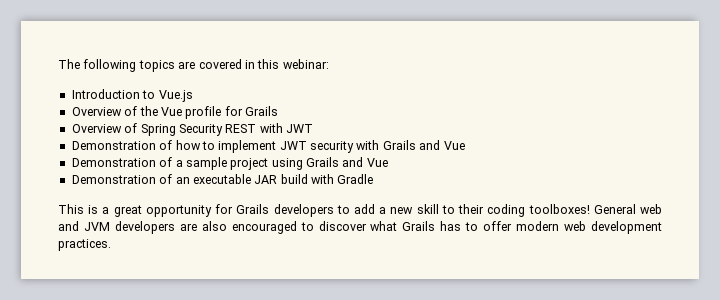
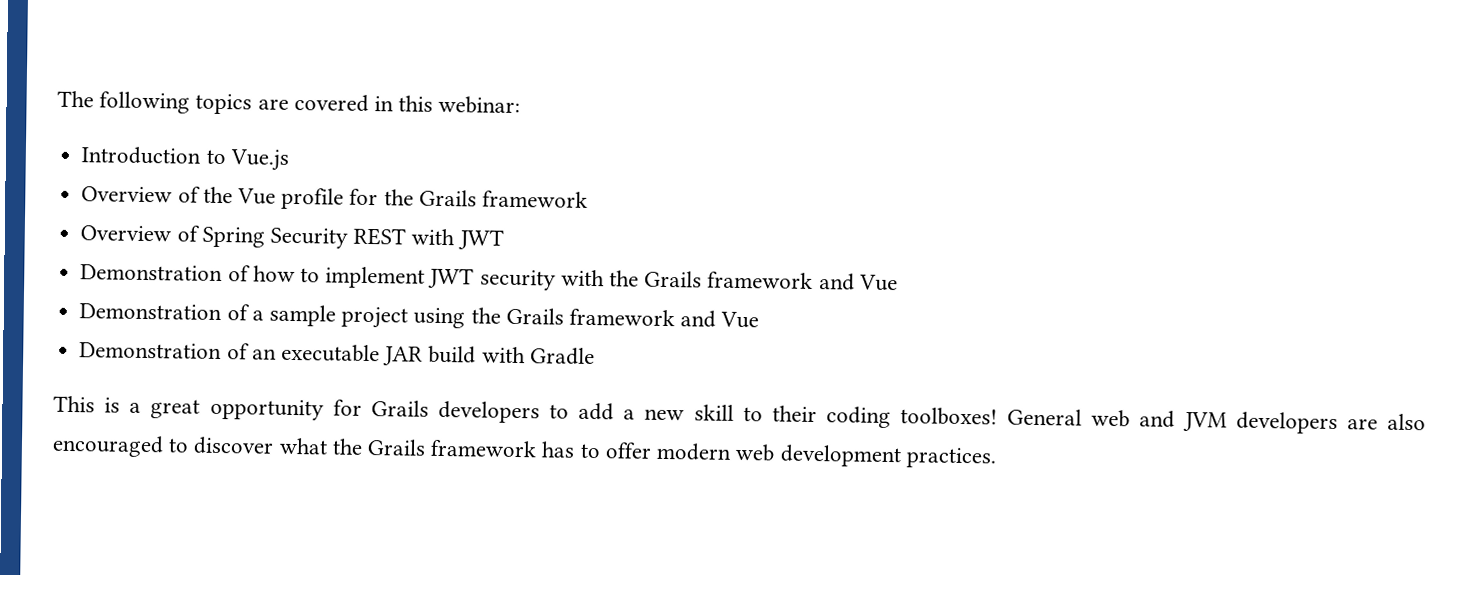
- Overview of the Vue profile for Grails
+ Overview of the Vue profile for the Grails framework
- Demonstration of how to implement JWT security with Grails and Vue
+ Demonstration of how to implement JWT security with the Grails framework and Vue
- Demonstration of a sample project using Grails and Vue
+ Demonstration of a sample project using the Grails framework and Vue
- General web and JVM developers are also encouraged to discover what Grails has to offer modern web development practices.
+ General web and JVM developers are also encouraged to discover what the Grails framework has to offer modern web development practices.

